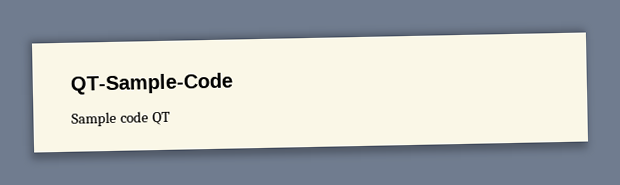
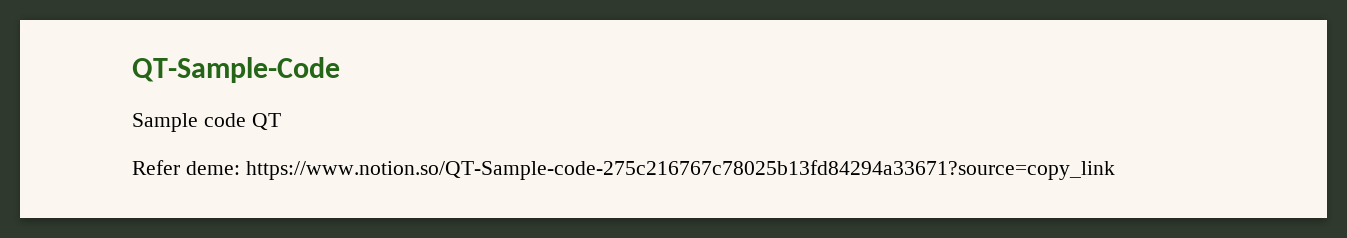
+ Refer deme: https://www.notion.so/QT-Sample-code-275c216767c78025b13fd84294a33671?source=copy_link

